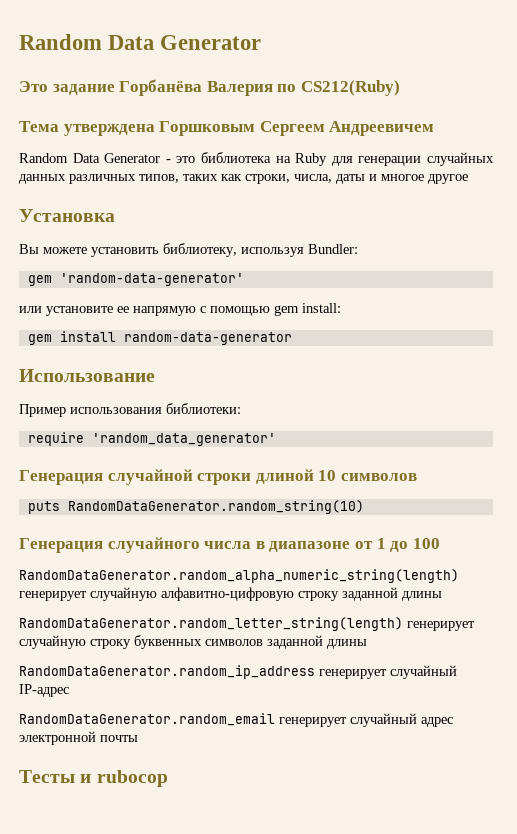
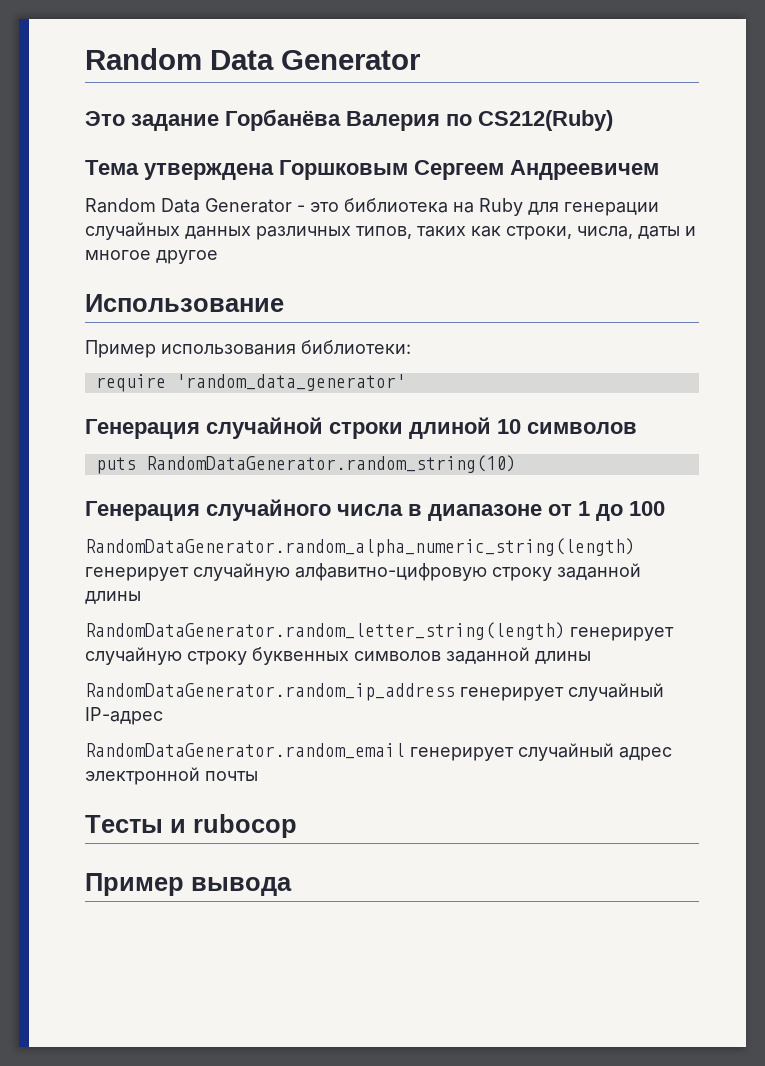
- Установка
- Вы можете установить библиотеку, используя Bundler:
- gem 'random-data-generator'
- или установите ее напрямую с помощью gem install:
- gem install random-data-generator
+ Пример вывода

